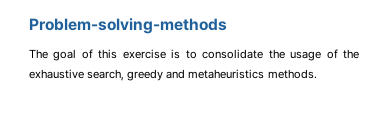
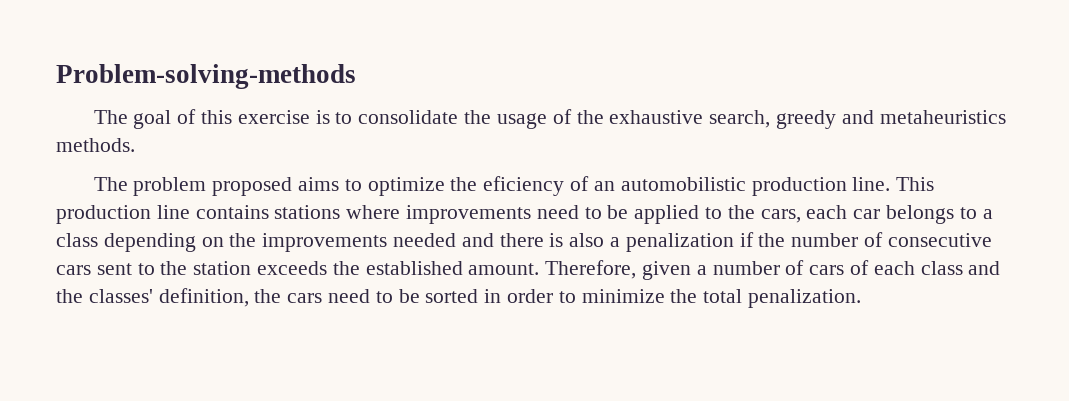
+ The problem proposed aims to optimize the eficiency of an automobilistic production line. This production line contains stations where improvements need to be applied to the cars, each car belongs to a class depending on the improvements needed and there is also a penalization if the number of consecutive cars sent to the station exceeds the established amount. Therefore, given a number of cars of each class and the classes' definition, the cars need to be sorted in order to minimize the total penalization.

